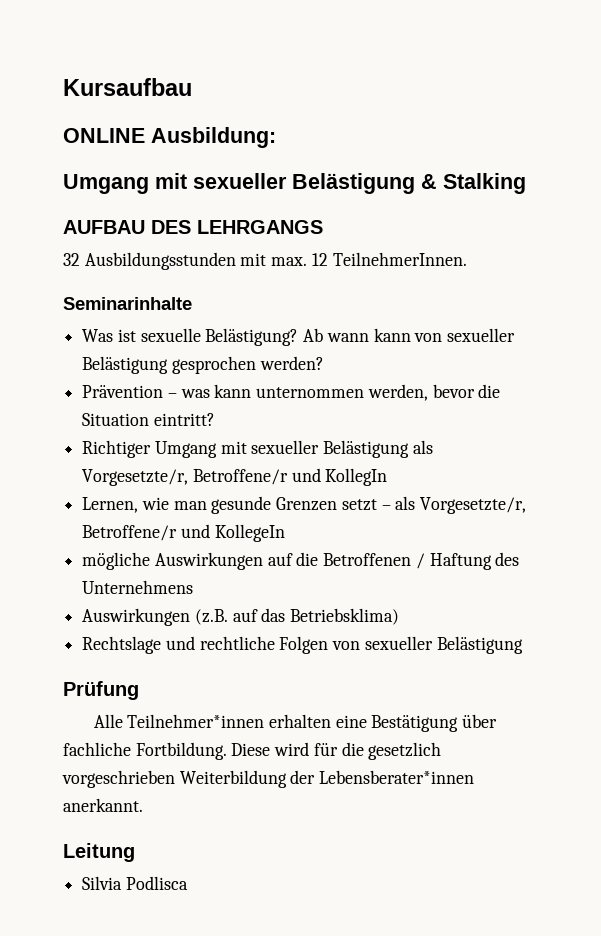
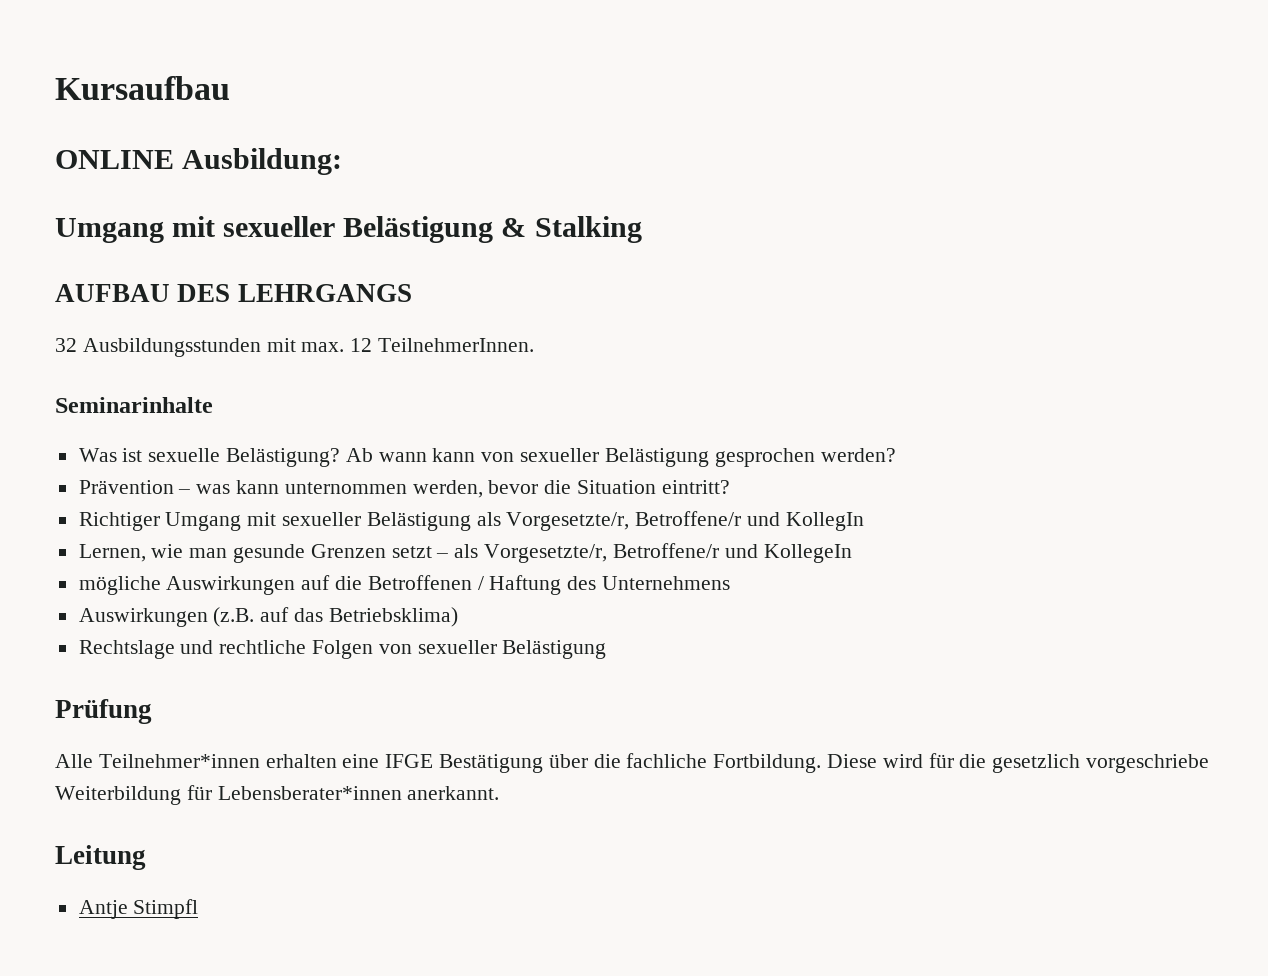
- Alle Teilnehmer*innen erhalten eine Bestätigung über fachliche Fortbildung.
+ Alle Teilnehmer*innen erhalten eine IFGE Bestätigung über die fachliche Fortbildung.
- Diese wird für die gesetzlich vorgeschrieben Weiterbildung der Lebensberater*innen anerkannt.
+ Diese wird für die gesetzlich vorgeschriebe Weiterbildung für Lebensberater*innen anerkannt.
- Silvia Podlisca
+ Antje Stimpfl

